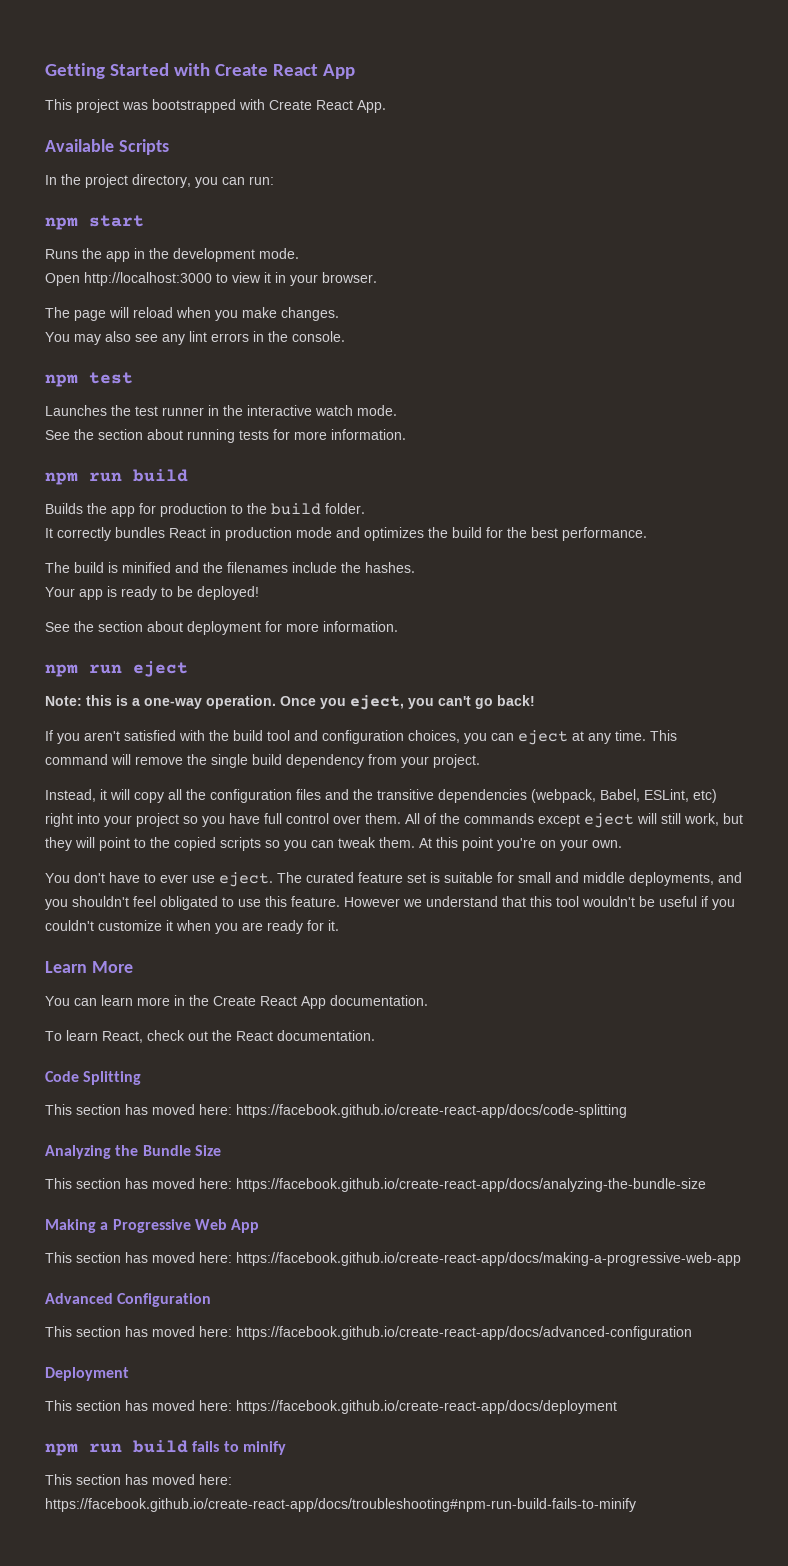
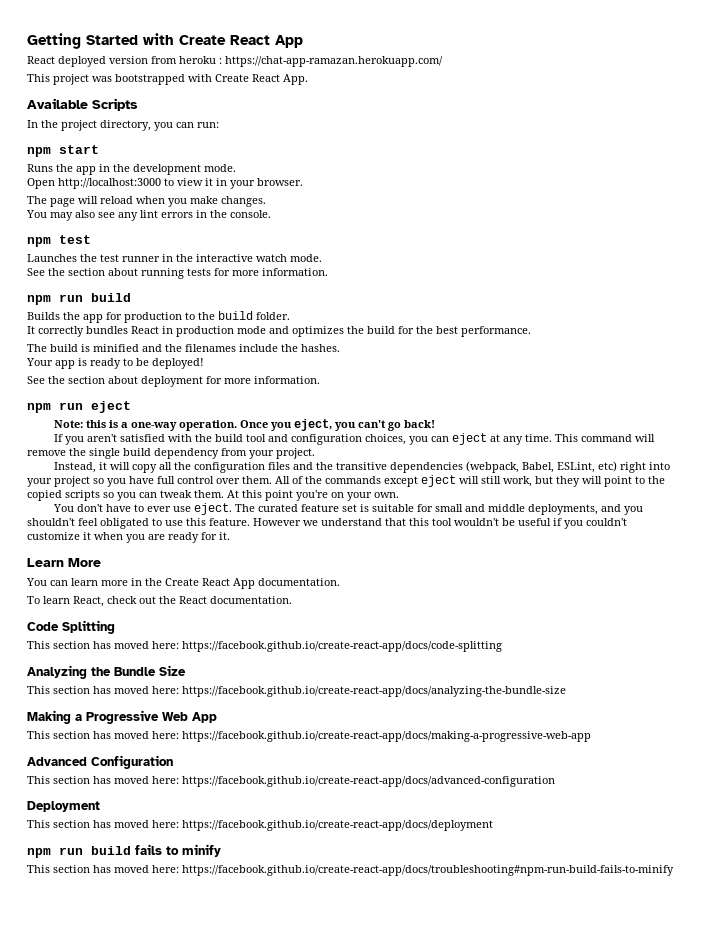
+ React deployed version from heroku : https://chat-app-ramazan.herokuapp.com/

